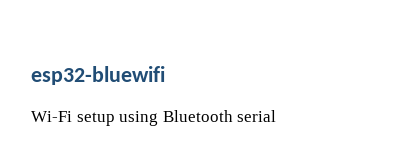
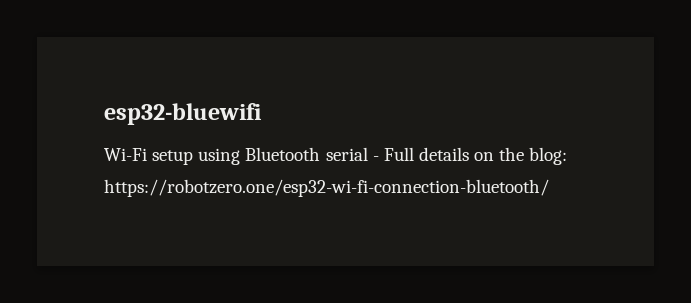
- Wi-Fi setup using Bluetooth serial
+ Wi-Fi setup using Bluetooth serial - Full details on the blog: https://robotzero.one/esp32-wi-fi-connection-bluetooth/

